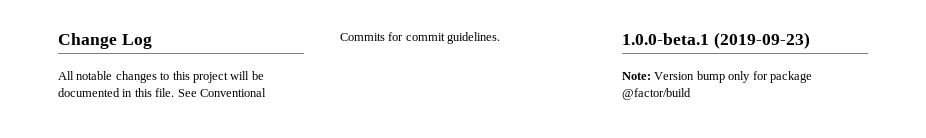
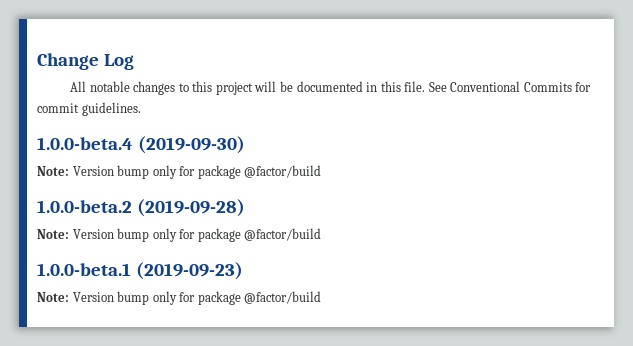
+ 1.0.0-beta.4 (2019-09-30)
+ Note: Version bump only for package @factor/build
+ 1.0.0-beta.2 (2019-09-28)
+ Note: Version bump only for package @factor/build

